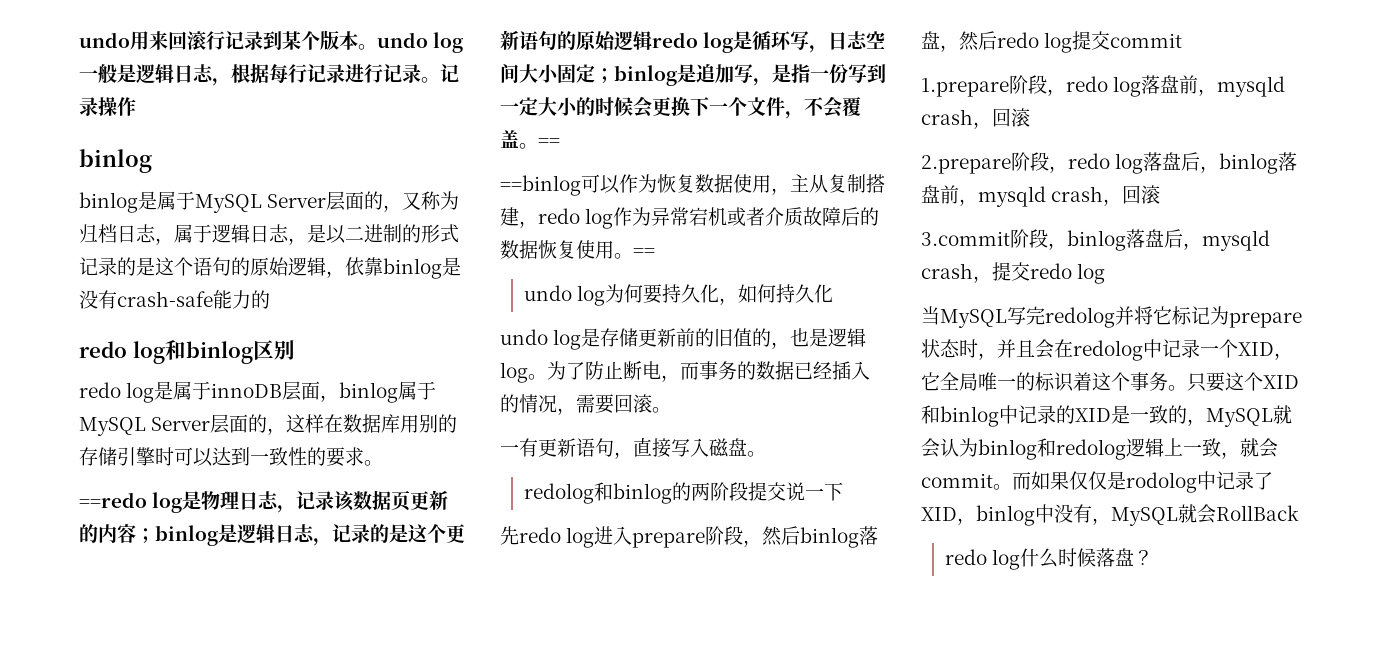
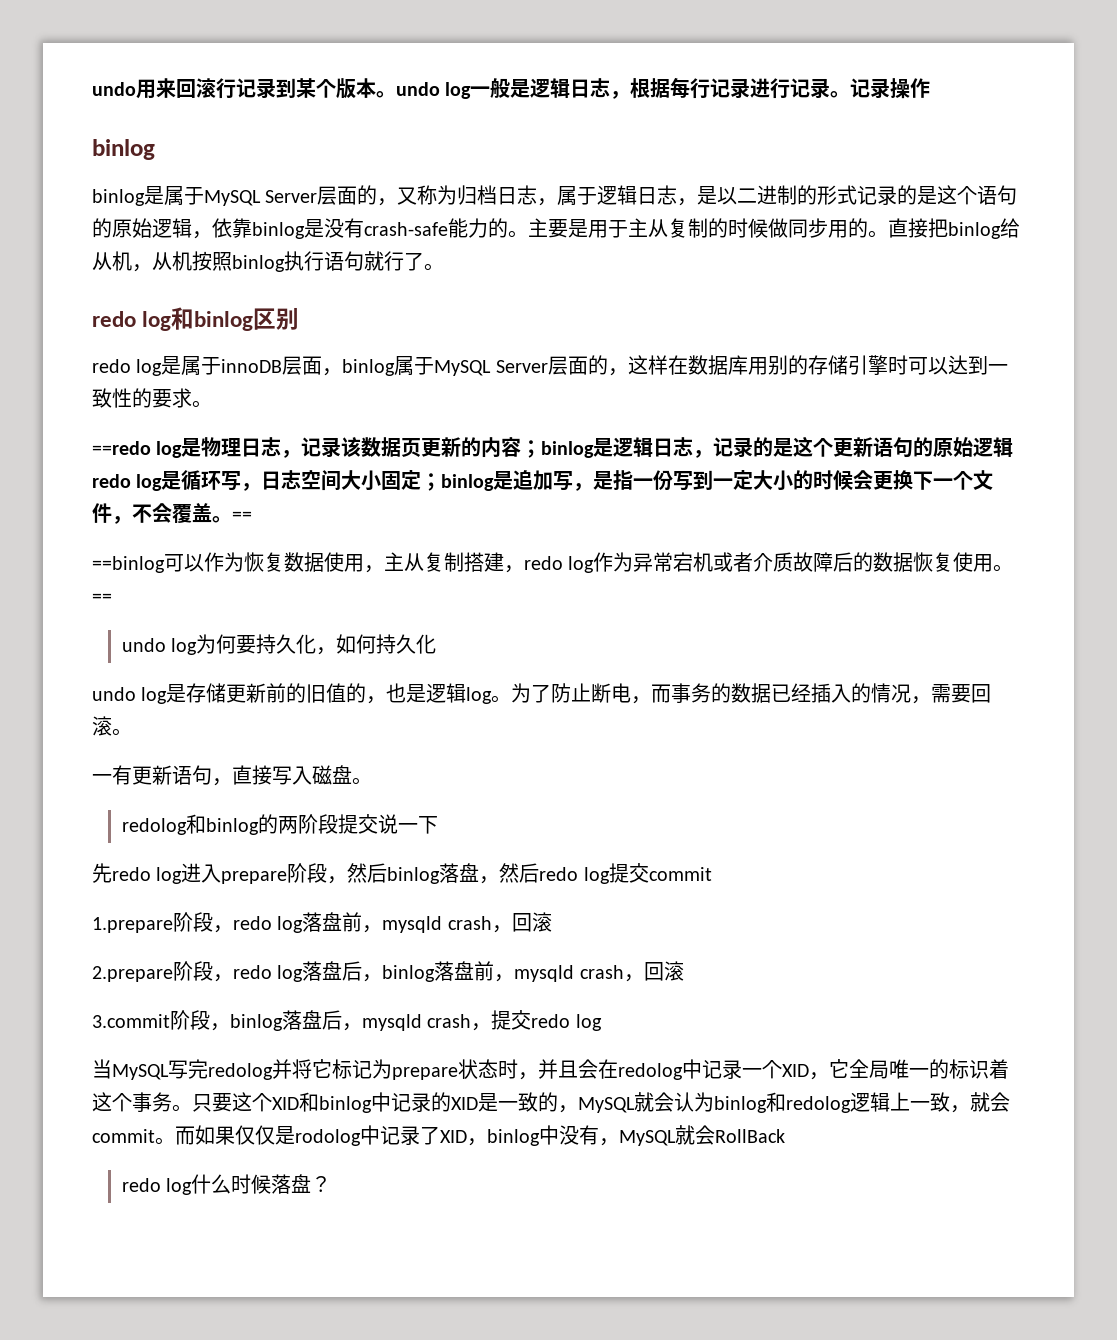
- binlog是属于MySQL Server层面的，又称为归档日志，属于逻辑日志，是以二进制的形式记录的是这个语句的原始逻辑，依靠binlog是没有crash-safe能力的
+ binlog是属于MySQL Server层面的，又称为归档日志，属于逻辑日志，是以二进制的形式记录的是这个语句的原始逻辑，依靠binlog是没有crash-safe能力的。主要是用于主从复制的时候做同步用的。直接把binlog给从机，从机按照binlog执行语句就行了。

